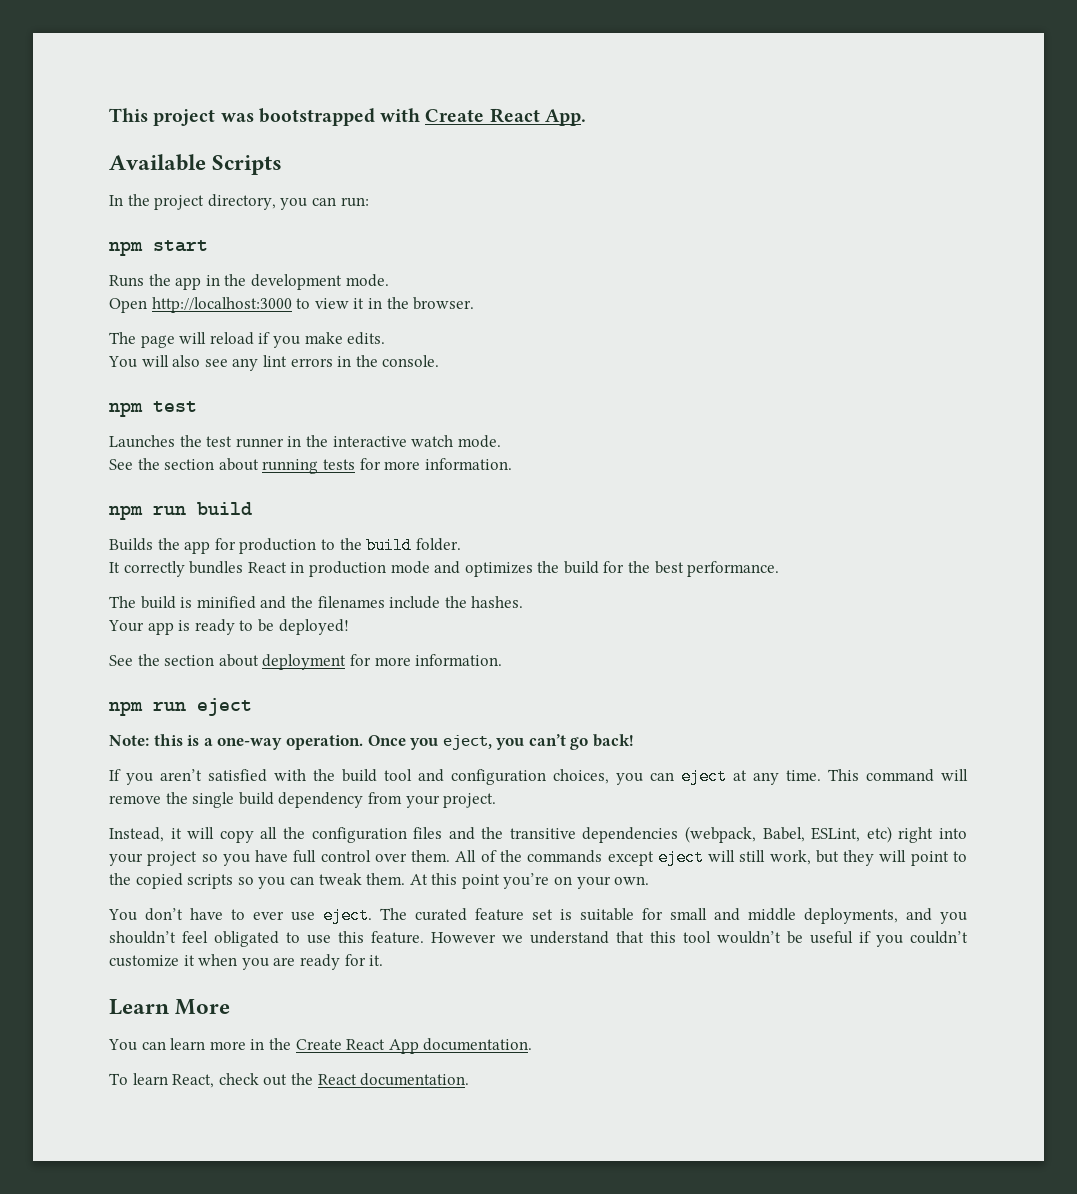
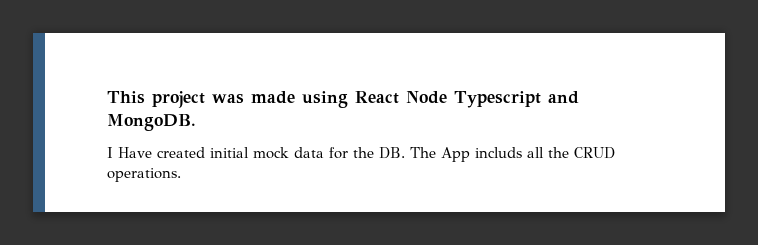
- This project was bootstrapped with Create React App.
- Available Scripts
- In the project directory, you can run:
- npm start
- Runs the app in the development mode.
- Open http://localhost:3000 to view it in the browser.
- The page will reload if you make edits.
- You will also see any lint errors in the console.
- npm test
- Launches the test runner in the interactive watch mode.
- See the section about running tests for more information.
- npm run build
- Builds the app for production to the build folder.
- It correctly bundles React in production mode and optimizes the build for the best performance.
- The build is minified and the filenames include the hashes.
- Your app is ready to be deployed!
- See the section about deployment for more information.
- npm run eject
- Note: this is a one-way operation. Once you eject, you can’t go back!
- If you aren’t satisfied with the build tool and configuration choices, you can eject at any time. This command will remove the single build dependency from your project.
- Instead, it will copy all the configuration files and the transitive dependencies (webpack, Babel, ESLint, etc) right into your project so you have full control over them. All of the commands except eject will still work, but they will point to the copied scripts so you can tweak them. At this point you’re on your own.
- You don’t have to ever use eject. The curated feature set is suitable for small and middle deployments, and you shouldn’t feel obligated to use this feature. However we understand that this tool wouldn’t be useful if you couldn’t customize it when you are ready for it.
- Learn More
- You can learn more in the Create React App documentation.
- To learn React, check out the React documentation.
+ This project was made using React Node Typescript and MongoDB.
+ I Have created initial mock data for the DB. The App includs all the CRUD operations.

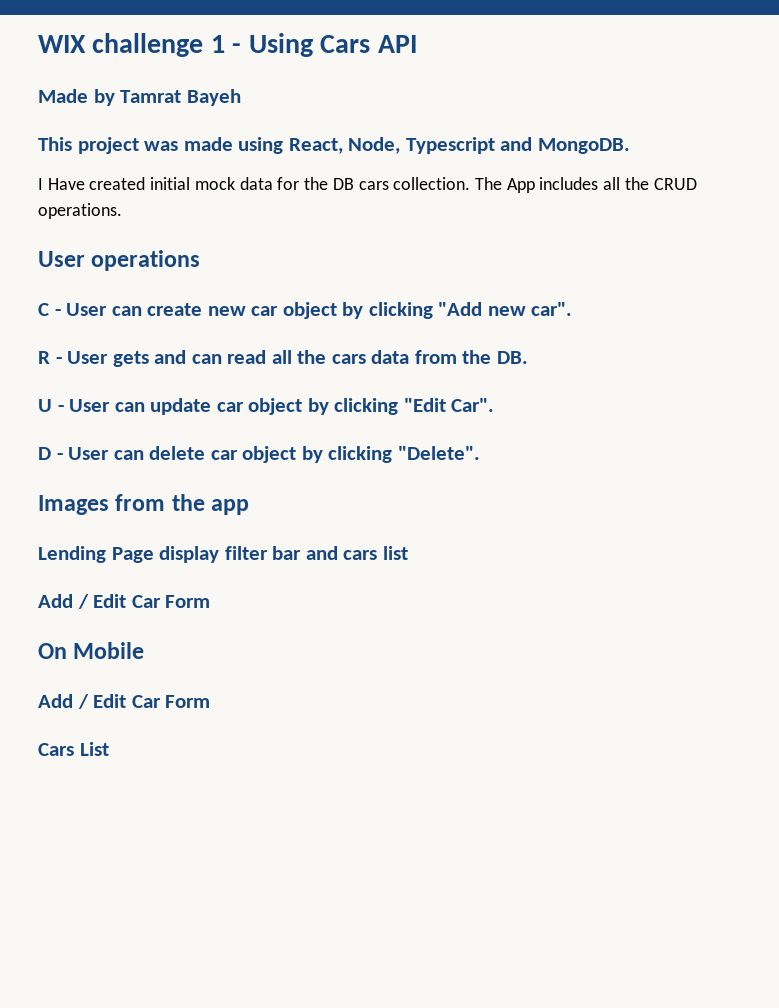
+ WIX challenge 1 - Using Cars API
+ Made by Tamrat Bayeh
- This project was made using React Node Typescript and MongoDB.
+ This project was made using React, Node, Typescript and MongoDB.
- I Have created initial mock data for the DB. The App includs all the CRUD operations.
+ I Have created initial mock data for the DB cars collection. The App includes all the CRUD operations.
+ User operations
+ C - User can create new car object by clicking "Add new car".
+ R - User gets and can read all the cars data from the DB.
+ U - User can update car object by clicking "Edit Car".
+ D - User can delete car object by clicking "Delete".
+ Images from the app
+ Lending Page display filter bar and cars list
+ Add / Edit Car Form
+ On Mobile
+ Add / Edit Car Form
+ Cars List

